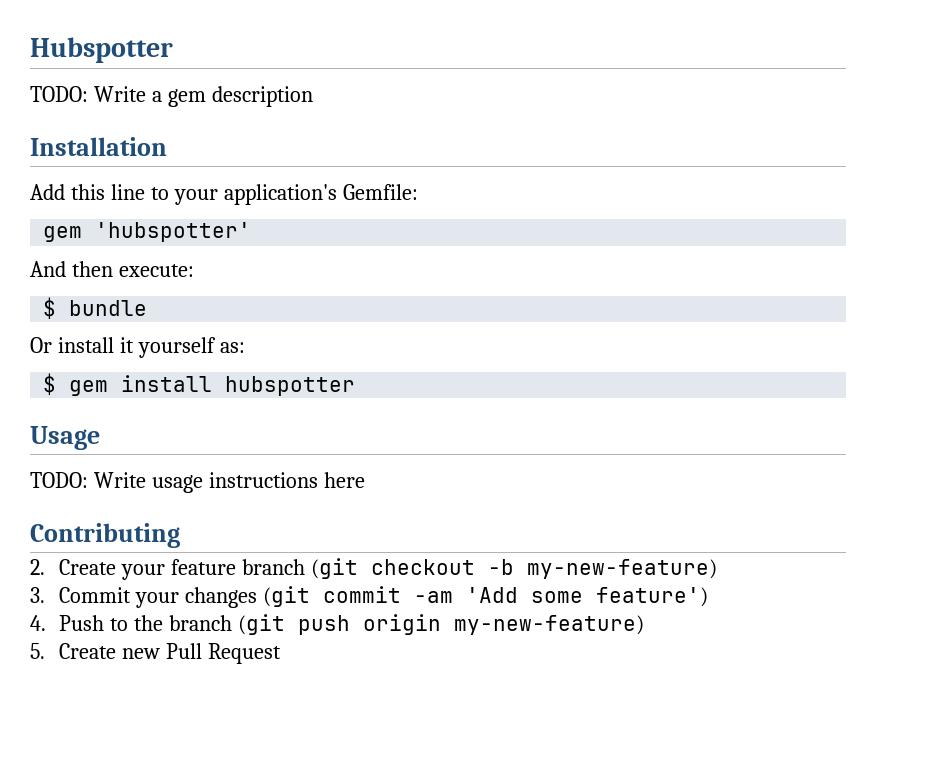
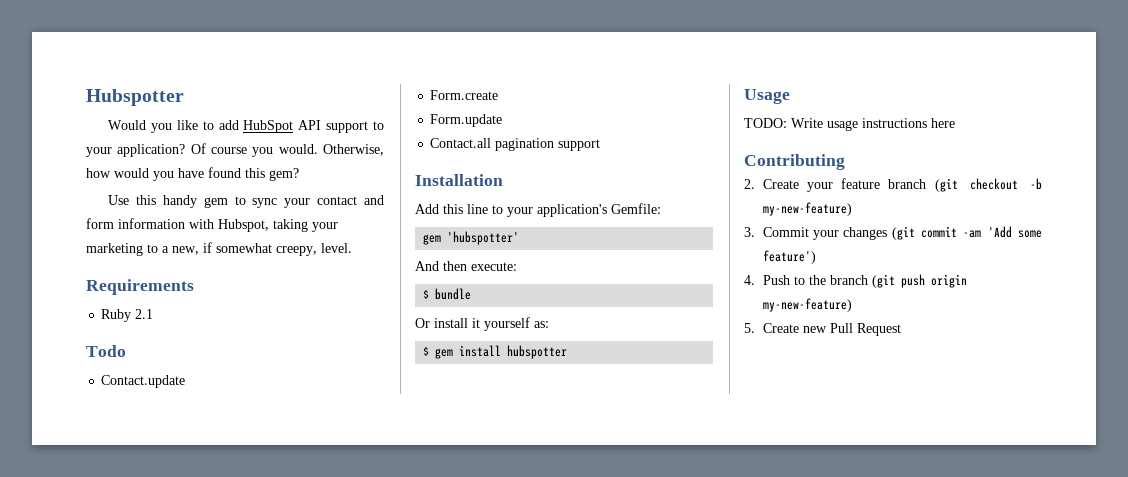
- TODO: Write a gem description
+ Would you like to add HubSpot API support to your application? Of course you would. Otherwise, how would you have found this gem?
+ Use this handy gem to sync your contact and form information with Hubspot, taking your marketing to a new, if somewhat creepy, level.
+ Requirements
+ Ruby 2.1
+ Todo
+ Contact.update
+ Form.create
+ Form.update
+ Contact.all pagination support

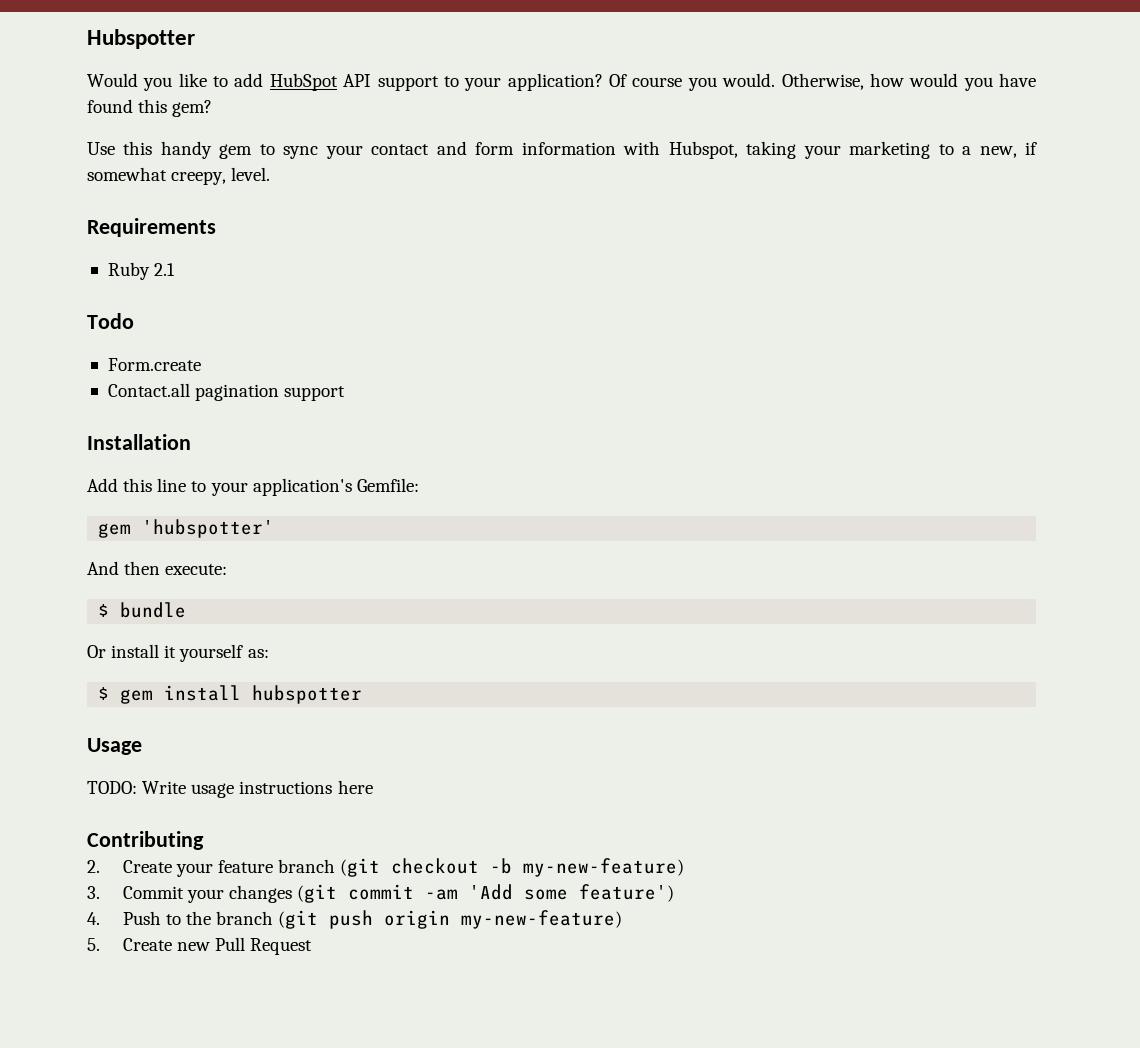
- Contact.update
- Form.update

